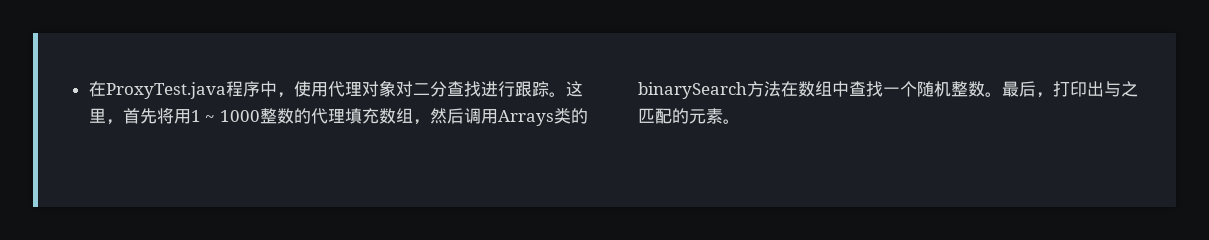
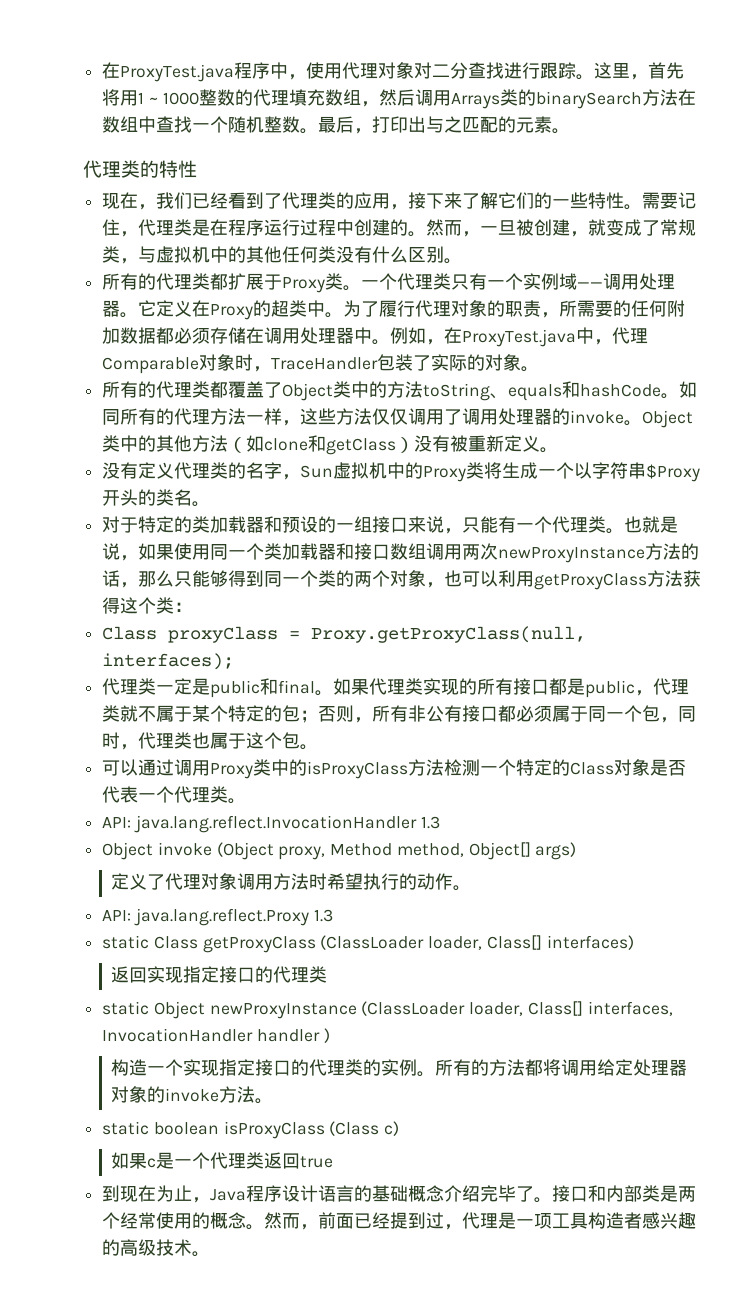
+ 代理类的特性
+ 现在，我们已经看到了代理类的应用，接下来了解它们的一些特性。需要记住，代理类是在程序运行过程中创建的。然而，一旦被创建，就变成了常规类，与虚拟机中的其他任何类没有什么区别。
+ 所有的代理类都扩展于Proxy类。一个代理类只有一个实例域——调用处理器。它定义在Proxy的超类中。为了履行代理对象的职责，所需要的任何附加数据都必须存储在调用处理器中。例如，在ProxyTest.java中，代理Comparable对象时，TraceHandler包装了实际的对象。
+ 所有的代理类都覆盖了Object类中的方法toString、equals和hashCode。如同所有的代理方法一样，这些方法仅仅调用了调用处理器的invoke。Object类中的其他方法（如clone和getClass）没有被重新定义。
+ 没有定义代理类的名字，Sun虚拟机中的Proxy类将生成一个以字符串$Proxy开头的类名。
+ 对于特定的类加载器和预设的一组接口来说，只能有一个代理类。也就是说，如果使用同一个类加载器和接口数组调用两次newProxyInstance方法的话，那么只能够得到同一个类的两个对象，也可以利用getProxyClass方法获得这个类：
+ Class proxyClass = Proxy.getProxyClass(null, interfaces);
+ 代理类一定是public和final。如果代理类实现的所有接口都是public，代理类就不属于某个特定的包；否则，所有非公有接口都必须属于同一个包，同时，代理类也属于这个包。
+ 可以通过调用Proxy类中的isProxyClass方法检测一个特定的Class对象是否代表一个代理类。
+ API: java.lang.reflect.InvocationHandler 1.3
+ Object invoke (Object proxy, Method method, Object[] args)
+ 定义了代理对象调用方法时希望执行的动作。
+ API: java.lang.reflect.Proxy 1.3
+ static Class getProxyClass (ClassLoader loader, Class[] interfaces)
+ 返回实现指定接口的代理类
+ static Object newProxyInstance (ClassLoader loader, Class[] interfaces, InvocationHandler handler )
+ 构造一个实现指定接口的代理类的实例。所有的方法都将调用给定处理器对象的invoke方法。
+ static boolean isProxyClass (Class c)
+ 如果c是一个代理类返回true
+ 到现在为止，Java程序设计语言的基础概念介绍完毕了。接口和内部类是两个经常使用的概念。然而，前面已经提到过，代理是一项工具构造者感兴趣的高级技术。

